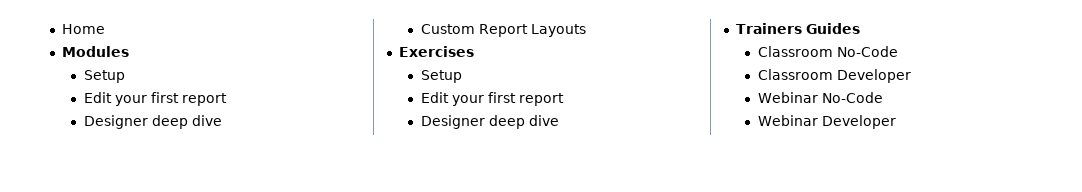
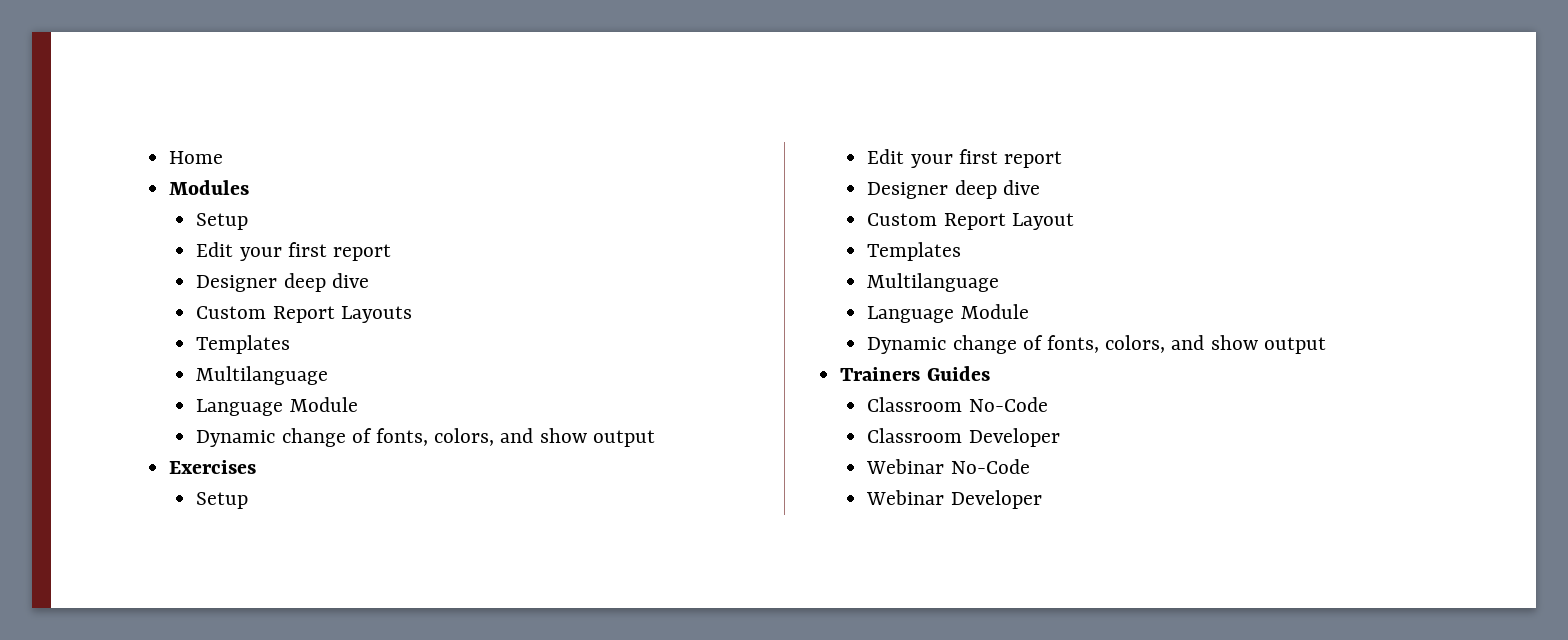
  Custom Report Layouts
+ Templates
+ Multilanguage
+ Language Module
+ Dynamic change of fonts, colors, and show output
+ Custom Report Layout
+ Templates
+ Multilanguage
+ Language Module
+ Dynamic change of fonts, colors, and show output

